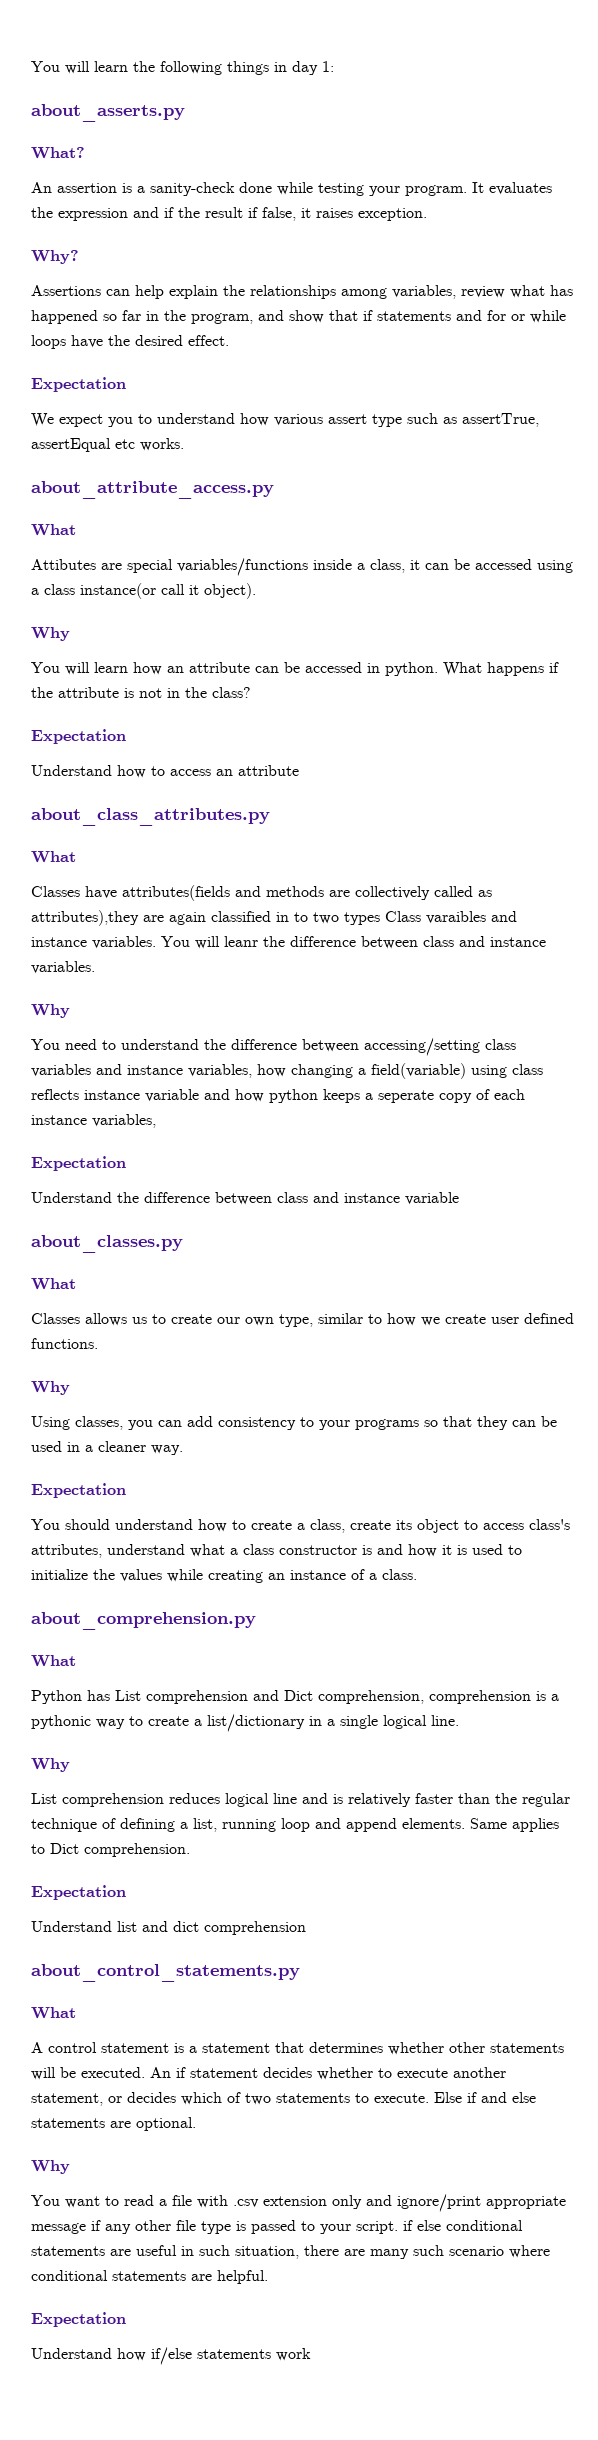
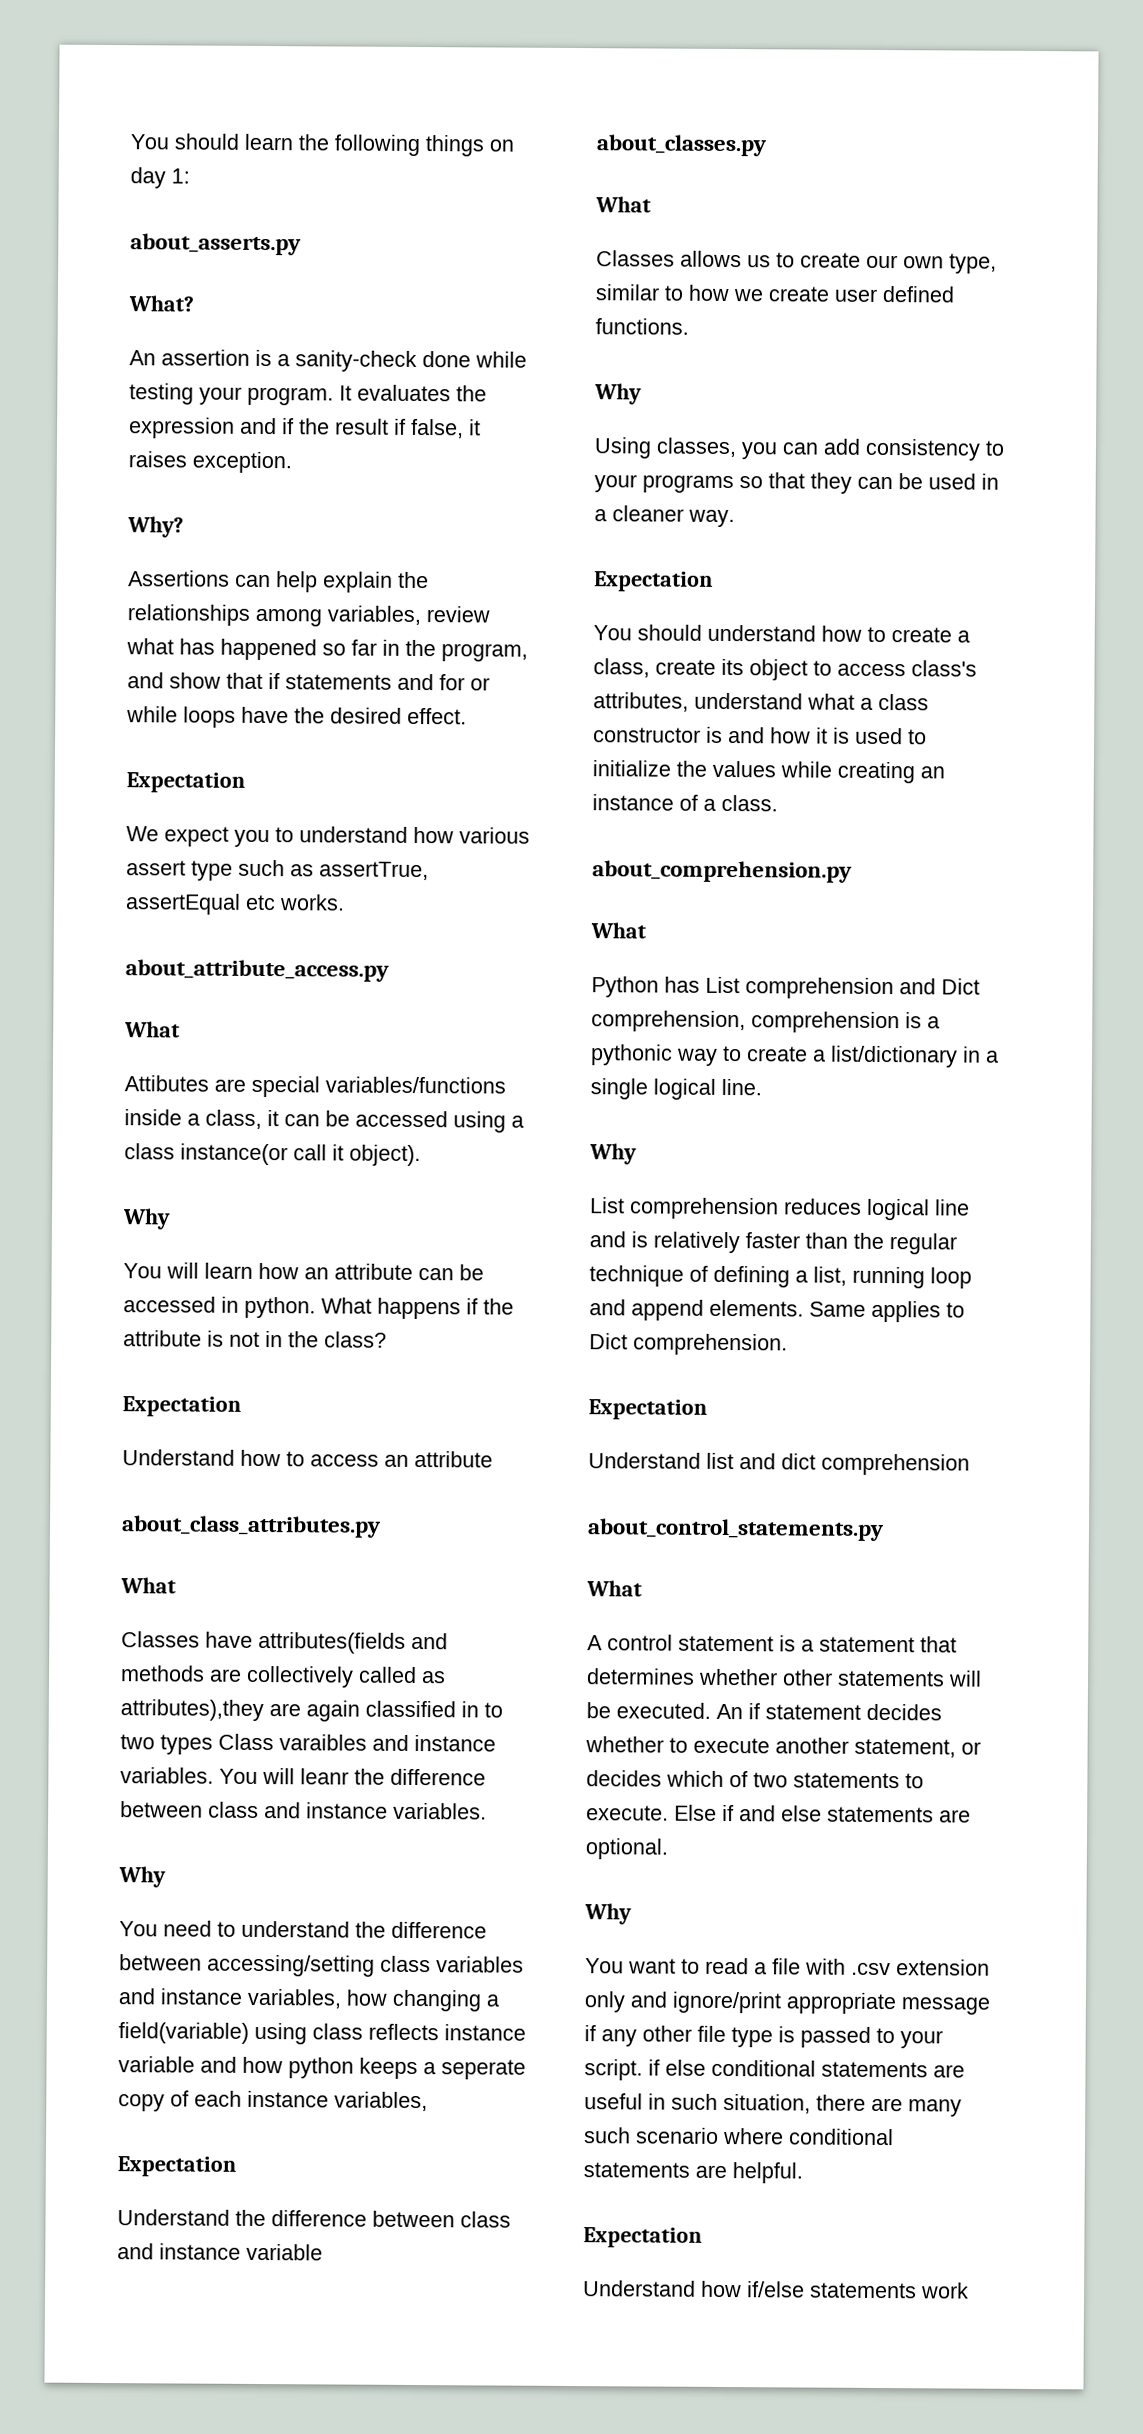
- You will learn the following things in day 1:
+ You should learn the following things on day 1:

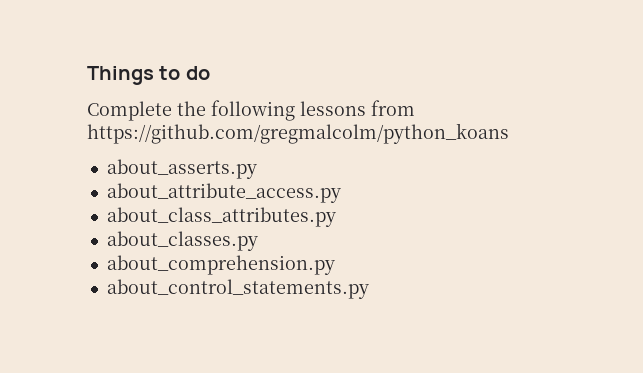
- You should learn the following things on day 1:
+ Things to do
+ Complete the following lessons from https://github.com/gregmalcolm/python_koans
  about_asserts.py
- What?
- An assertion is a sanity-check done while testing your program. It evaluates the expression and if the result if false, it raises exception.
- Why?
- Assertions can help explain the relationships among variables, review what has happened so far in the program, and show that if statements and for or while loops have the desired effect.
- Expectation
- We expect you to understand how various assert type such as assertTrue, assertEqual etc works.
  about_attribute_access.py
- What
- Attibutes are special variables/functions inside a class, it can be accessed using a class instance(or call it object).
- Why
- You will learn how an attribute can be accessed in python. What happens if the attribute is not in the class?
- Expectation
- Understand how to access an attribute
  about_class_attributes.py
- What
- Classes have attributes(fields and methods are collectively called as attributes),they are again classified in to two types Class varaibles and instance variables. You will leanr the difference between class and instance variables.
- Why
- You need to understand the difference between accessing/setting class variables and instance variables, how changing a field(variable) using class reflects instance variable and how python keeps a seperate copy of each instance variables,
- Expectation
- Understand the difference between class and instance variable
  about_classes.py
- What
- Classes allows us to create our own type, similar to how we create user defined functions.
- Why
- Using classes, you can add consistency to your programs so that they can be used in a cleaner way.
- Expectation
- You should understand how to create a class, create its object to access class's attributes, understand what a class constructor is and how it is used to initialize the values while creating an instance of a class.
  about_comprehension.py
- What
- Python has List comprehension and Dict comprehension, comprehension is a pythonic way to create a list/dictionary in a single logical line.
- Why
- List comprehension reduces logical line and is relatively faster than the regular technique of defining a list, running loop and append elements. Same applies to Dict comprehension.
- Expectation
- Understand list and dict comprehension
  about_control_statements.py
- What
- A control statement is a statement that determines whether other statements will be executed. An if statement decides whether to execute another statement, or decides which of two statements to execute. Else if and else statements are optional.
- Why
- You want to read a file with .csv extension only and ignore/print appropriate message if any other file type is passed to your script. if else conditional statements are useful in such situation, there are many such scenario where conditional statements are helpful.
- Expectation
- Understand how if/else statements work

